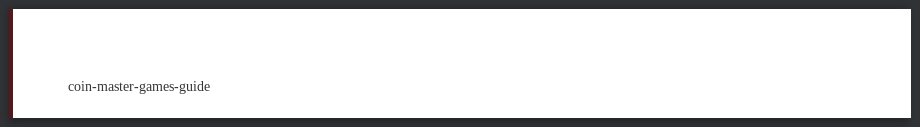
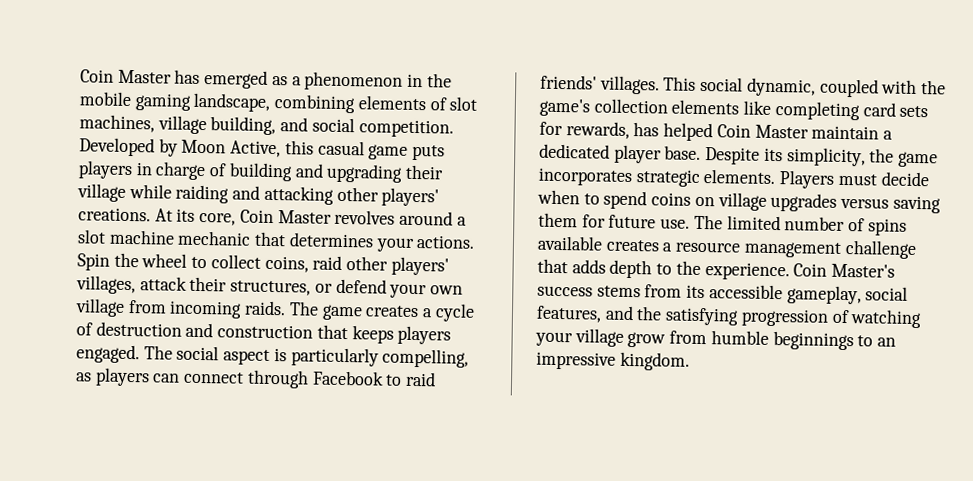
- coin-master-games-guide
+ Coin Master has emerged as a phenomenon in the mobile gaming landscape, combining elements of slot machines, village building, and social competition. Developed by Moon Active, this casual game puts players in charge of building and upgrading their village while raiding and attacking other players' creations. At its core, Coin Master revolves around a slot machine mechanic that determines your actions. Spin the wheel to collect coins, raid other players' villages, attack their structures, or defend your own village from incoming raids. The game creates a cycle of destruction and construction that keeps players engaged. The social aspect is particularly compelling, as players can connect through Facebook to raid friends' villages. This social dynamic, coupled with the game's collection elements like completing card sets for rewards, has helped Coin Master maintain a dedicated player base. Despite its simplicity, the game incorporates strategic elements. Players must decide when to spend coins on village upgrades versus saving them for future use. The limited number of spins available creates a resource management challenge that adds depth to the experience. Coin Master's success stems from its accessible gameplay, social features, and the satisfying progression of watching your village grow from humble beginnings to an impressive kingdom.

